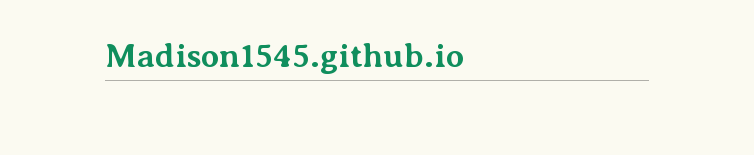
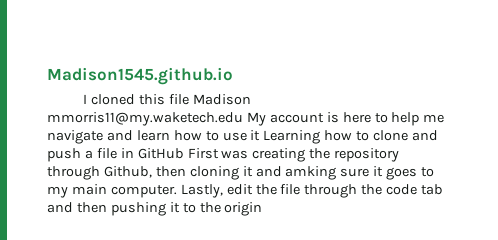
+ I cloned this file Madison mmorris11@my.waketech.edu My account is here to help me navigate and learn how to use it Learning how to clone and push a file in GitHub First was creating the repository through Github, then cloning it and amking sure it goes to my main computer. Lastly, edit the file through the code tab and then pushing it to the origin

